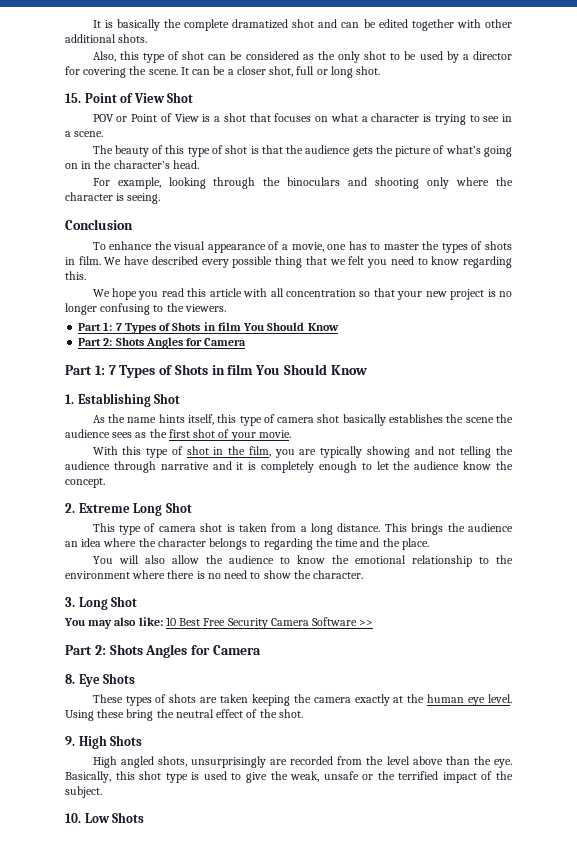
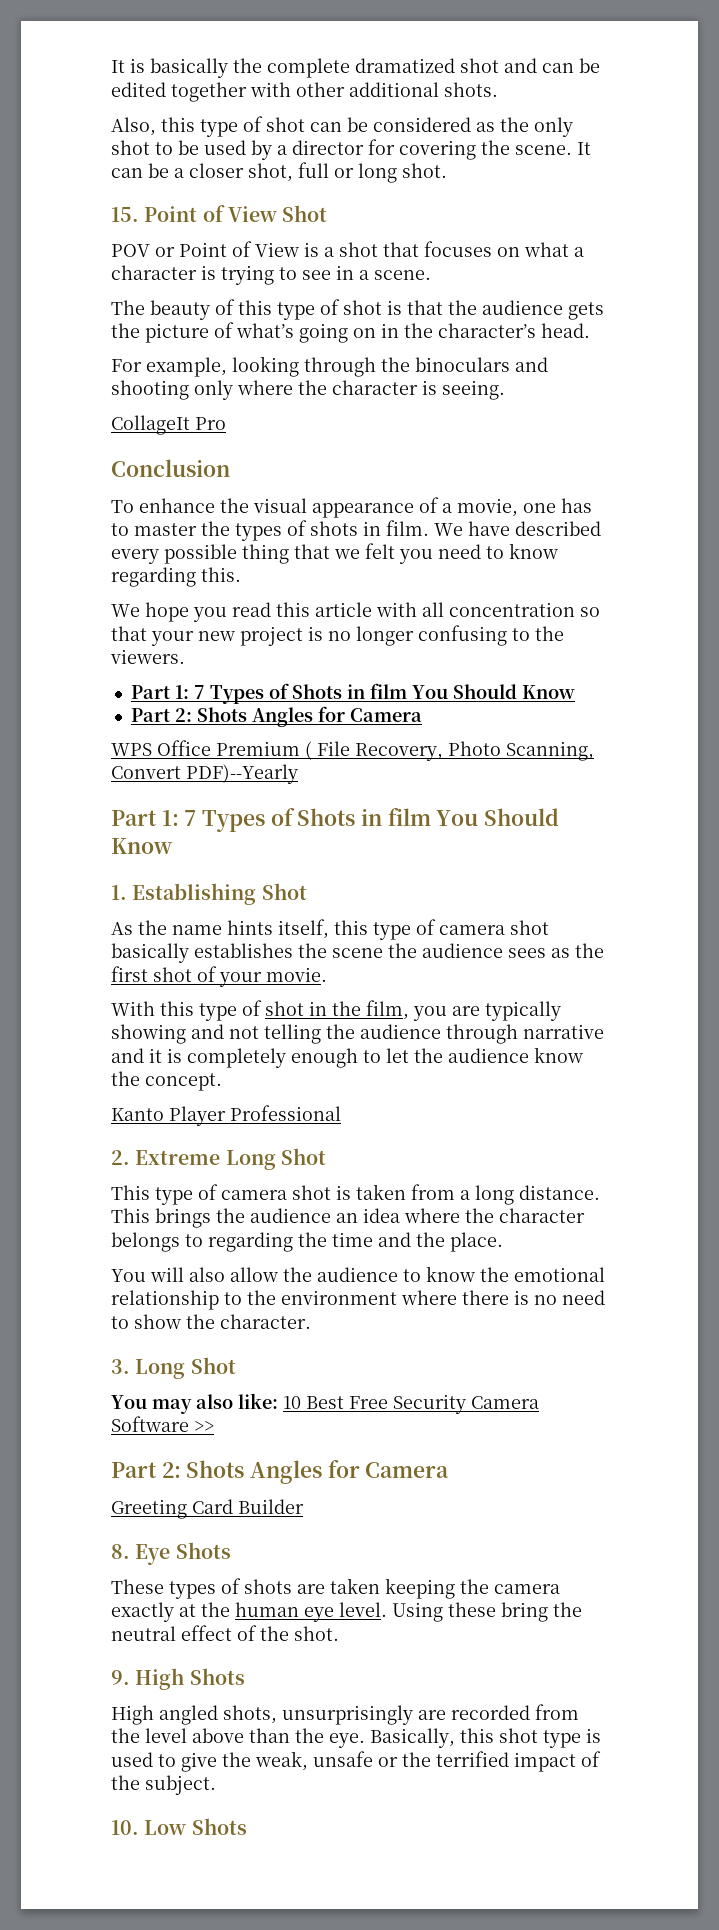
+ CollageIt Pro
+ WPS Office Premium ( File Recovery, Photo Scanning, Convert PDF)--Yearly
+ Kanto Player Professional
+ Greeting Card Builder

